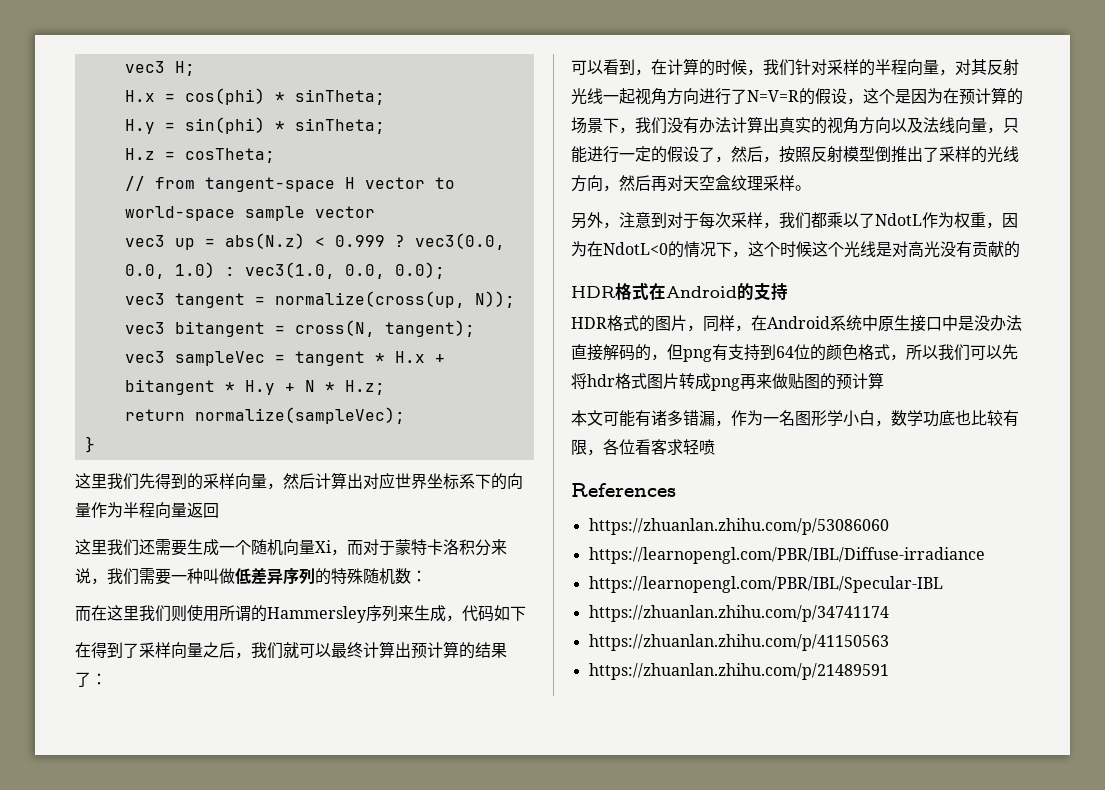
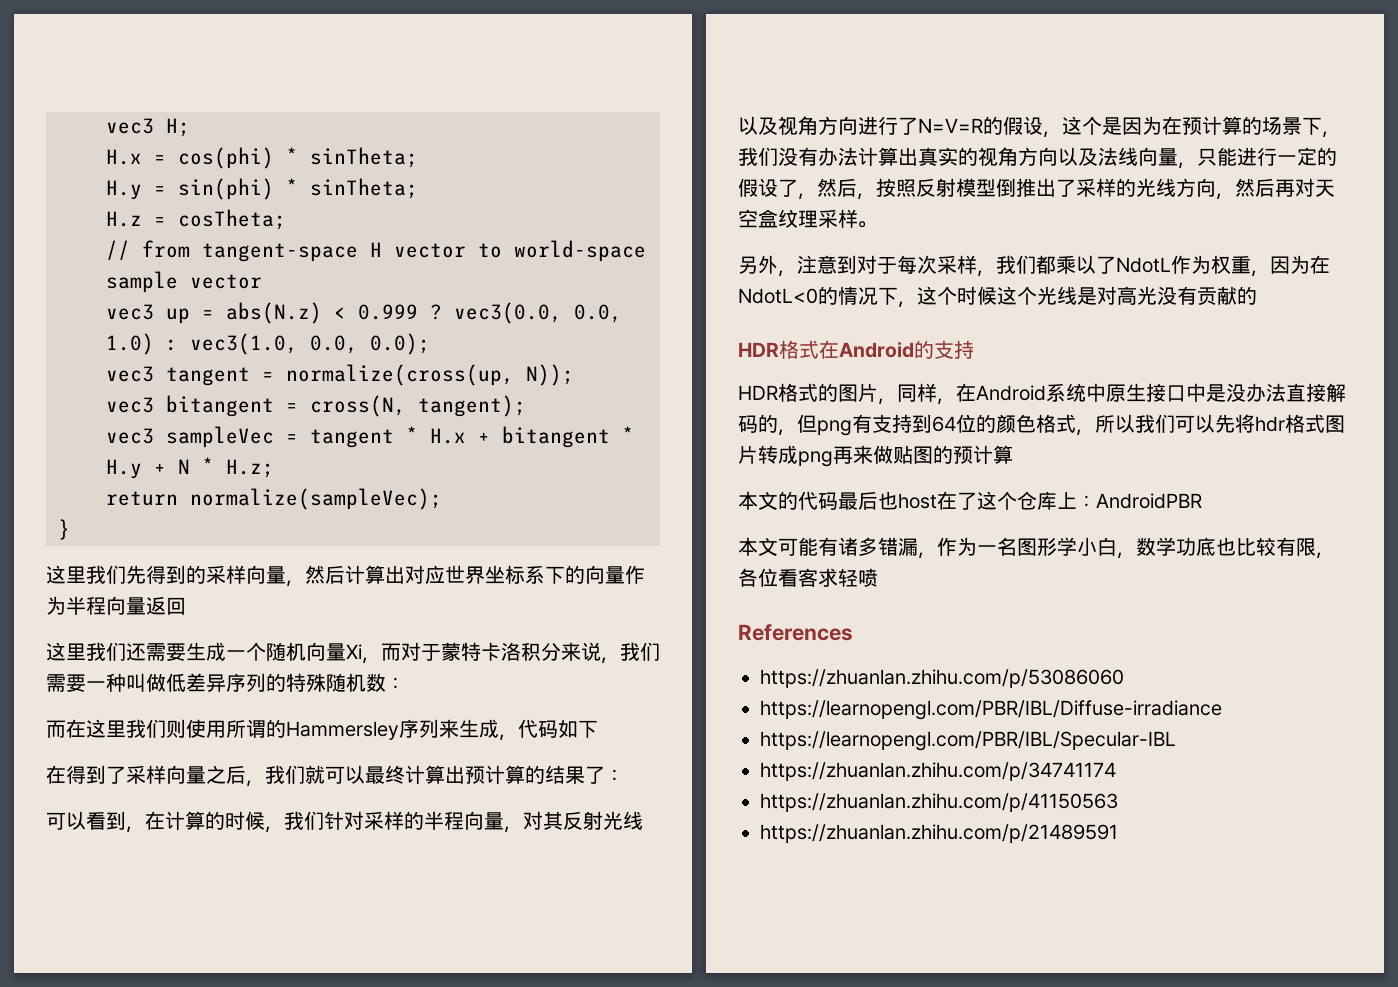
- 可以看到，在计算的时候，我们针对采样的半程向量，对其反射光线一起视角方向进行了N=V=R的假设，这个是因为在预计算的场景下，我们没有办法计算出真实的视角方向以及法线向量，只能进行一定的假设了，然后，按照反射模型倒推出了采样的光线方向，然后再对天空盒纹理采样。
+ 可以看到，在计算的时候，我们针对采样的半程向量，对其反射光线以及视角方向进行了N=V=R的假设，这个是因为在预计算的场景下，我们没有办法计算出真实的视角方向以及法线向量，只能进行一定的假设了，然后，按照反射模型倒推出了采样的光线方向，然后再对天空盒纹理采样。
+ 本文的代码最后也host在了这个仓库上：AndroidPBR

